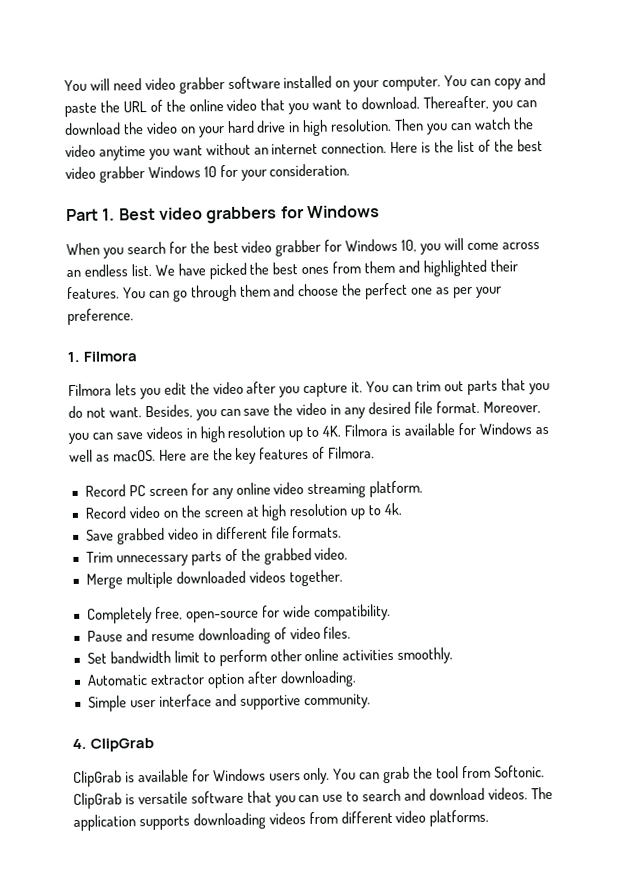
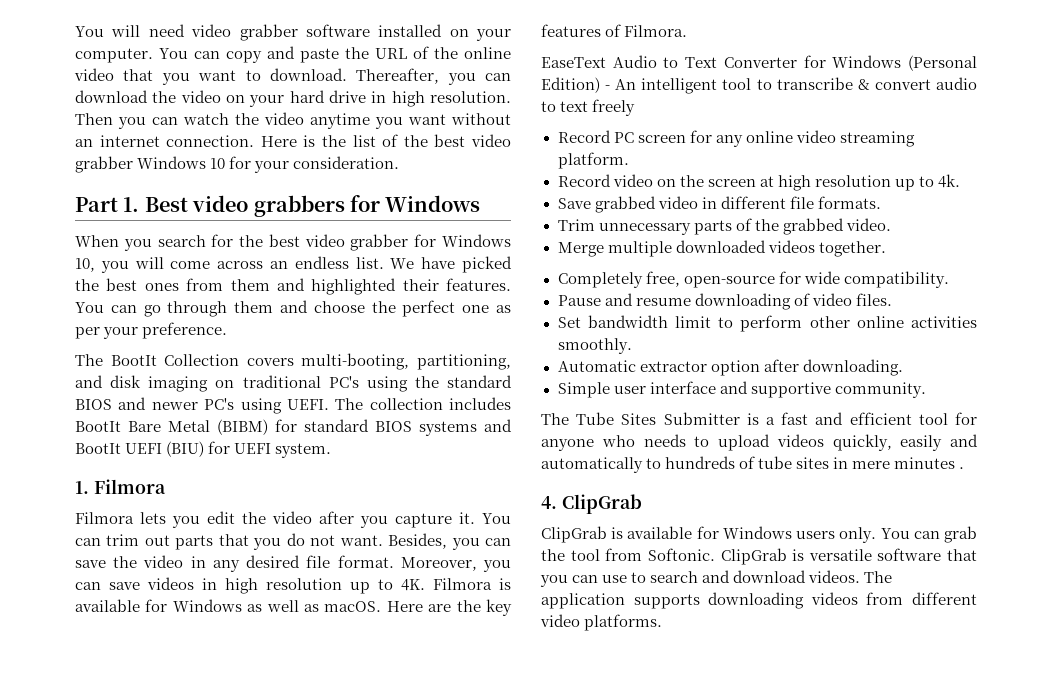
+ The BootIt Collection covers multi-booting, partitioning, and disk imaging on traditional PC's using the standard BIOS and newer PC's using UEFI. The collection includes BootIt Bare Metal (BIBM) for standard BIOS systems and BootIt UEFI (BIU) for UEFI system.
+ EaseText Audio to Text Converter for Windows (Personal Edition) - An intelligent tool to transcribe & convert audio to text freely
+ The Tube Sites Submitter is a fast and efficient tool for anyone who needs to upload videos quickly, easily and automatically to hundreds of tube sites in mere minutes .

